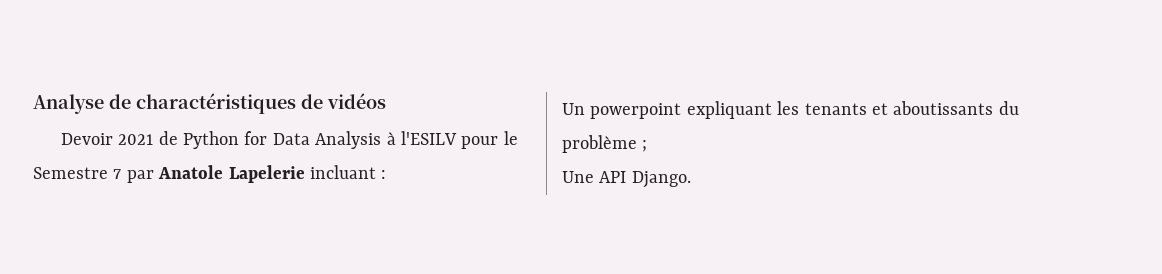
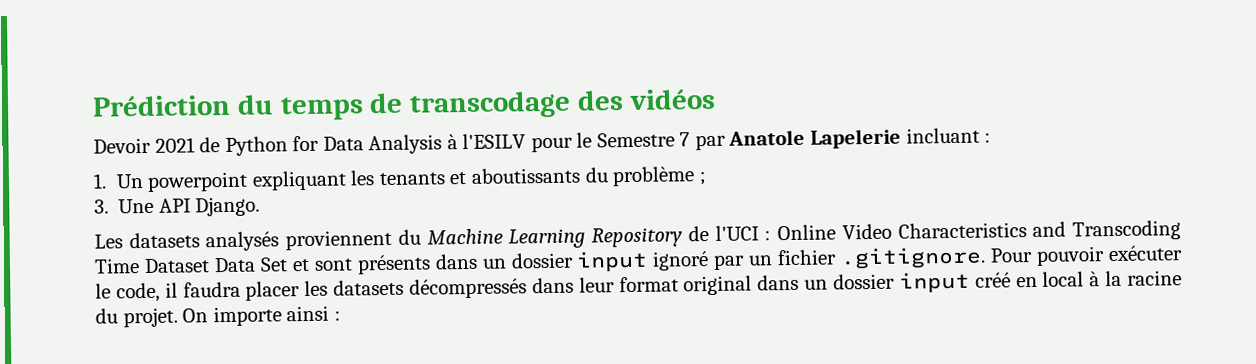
- Analyse de charactéristiques de vidéos
+ Prédiction du temps de transcodage des vidéos
- Un powerpoint expliquant les tenants et aboutissants du problème ;
+ 1. Un powerpoint expliquant les tenants et aboutissants du problème ;
- Une API Django.
+ 3. Une API Django.
+ Les datasets analysés proviennent du Machine Learning Repository de l'UCI : Online Video Characteristics and Transcoding Time Dataset Data Set et sont présents dans un dossier input ignoré par un fichier .gitignore. Pour pouvoir exécuter le code, il faudra placer les datasets décompressés dans leur format original dans un dossier input créé en local à la racine du projet. On importe ainsi :

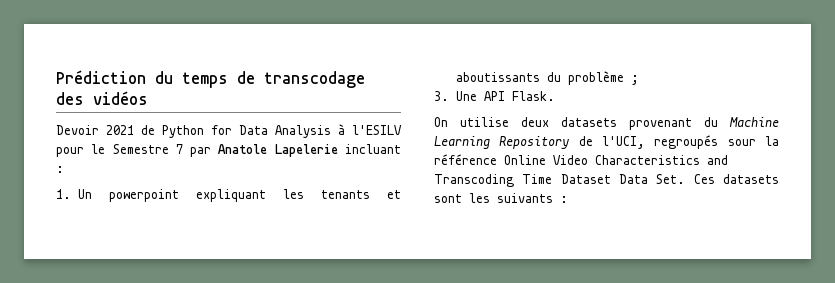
- 3. Une API Django.
- Les datasets analysés proviennent du Machine Learning Repository de l'UCI : Online Video Characteristics and Transcoding Time Dataset Data Set et sont présents dans un dossier input ignoré par un fichier .gitignore. Pour pouvoir exécuter le code, il faudra placer les datasets décompressés dans leur format original dans un dossier input créé en local à la racine du projet. On importe ainsi :
+ 3. Une API Flask.
+ On utilise deux datasets provenant du Machine Learning Repository de l'UCI, regroupés sour la référence Online Video Characteristics and Transcoding Time Dataset Data Set. Ces datasets sont les suivants :

